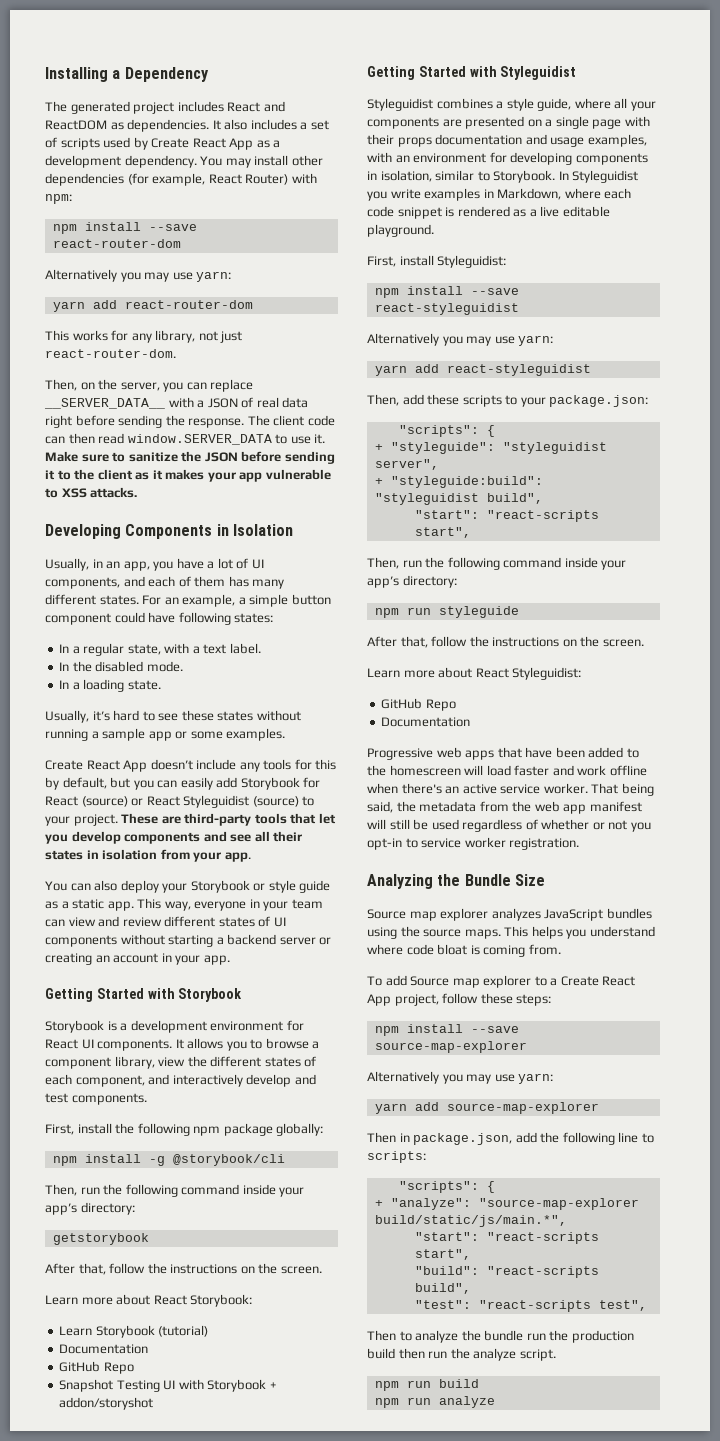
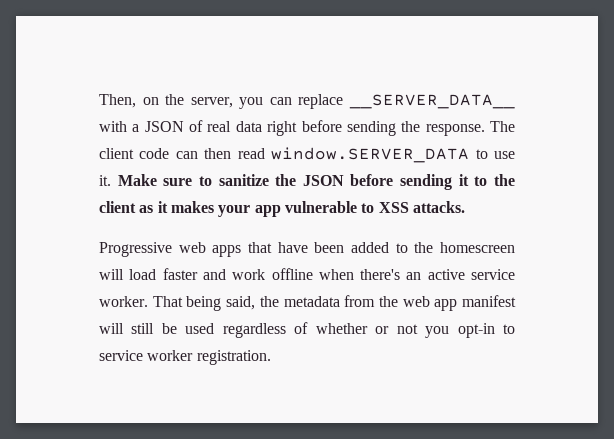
- Installing a Dependency
- The generated project includes React and ReactDOM as dependencies. It also includes a set of scripts used by Create React App as a development dependency. You may install other dependencies (for example, React Router) with npm:
- npm install --save react-router-dom
- Alternatively you may use yarn:
- yarn add react-router-dom
- This works for any library, not just react-router-dom.
- Developing Components in Isolation
- Usually, in an app, you have a lot of UI components, and each of them has many different states. For an example, a simple button component could have following states:
- In a regular state, with a text label.
- In the disabled mode.
- In a loading state.
- Usually, it’s hard to see these states without running a sample app or some examples.
- Create React App doesn’t include any tools for this by default, but you can easily add Storybook for React (source) or React Styleguidist (source) to your project. These are third-party tools that let you develop components and see all their states in isolation from your app.
- You can also deploy your Storybook or style guide as a static app. This way, everyone in your team can view and review different states of UI components without starting a backend server or creating an account in your app.
- Getting Started with Storybook
- Storybook is a development environment for React UI components. It allows you to browse a component library, view the different states of each component, and interactively develop and test components.
- First, install the following npm package globally:
- npm install -g @storybook/cli
- Then, run the following command inside your app’s directory:
- getstorybook
- After that, follow the instructions on the screen.
- Learn more about React Storybook:
- Learn Storybook (tutorial)
- Documentation
- GitHub Repo
- Snapshot Testing UI with Storybook + addon/storyshot
- Getting Started with Styleguidist
- Styleguidist combines a style guide, where all your components are presented on a single page with their props documentation and usage examples, with an environment for developing components in isolation, similar to Storybook. In Styleguidist you write examples in Markdown, where each code snippet is rendered as a live editable playground.
- First, install Styleguidist:
- npm install --save react-styleguidist
- Alternatively you may use yarn:
- yarn add react-styleguidist
- Then, add these scripts to your package.json:
- "scripts": {
- + "styleguide": "styleguidist server",
- + "styleguide:build": "styleguidist build",
- "start": "react-scripts start",
- Then, run the following command inside your app’s directory:
- npm run styleguide
- After that, follow the instructions on the screen.
- Learn more about React Styleguidist:
- GitHub Repo
- Documentation
- Analyzing the Bundle Size
- Source map explorer analyzes JavaScript bundles using the source maps. This helps you understand where code bloat is coming from.
- To add Source map explorer to a Create React App project, follow these steps:
- npm install --save source-map-explorer
- Alternatively you may use yarn:
- yarn add source-map-explorer
- Then in package.json, add the following line to scripts:
- "scripts": {
- + "analyze": "source-map-explorer build/static/js/main.*",
- "start": "react-scripts start",
- "build": "react-scripts build",
- "test": "react-scripts test",
- Then to analyze the bundle run the production build then run the analyze script.
- npm run build
- npm run analyze

